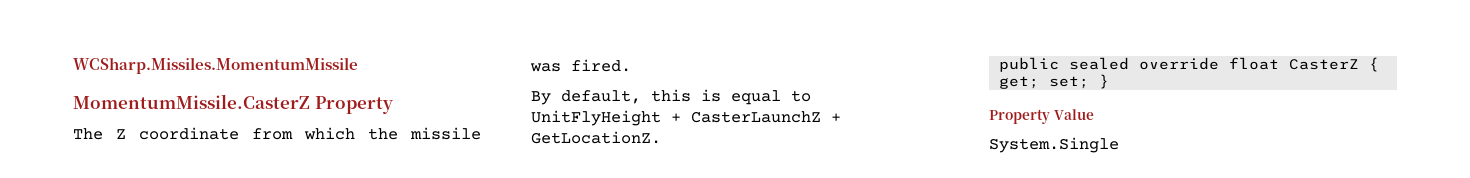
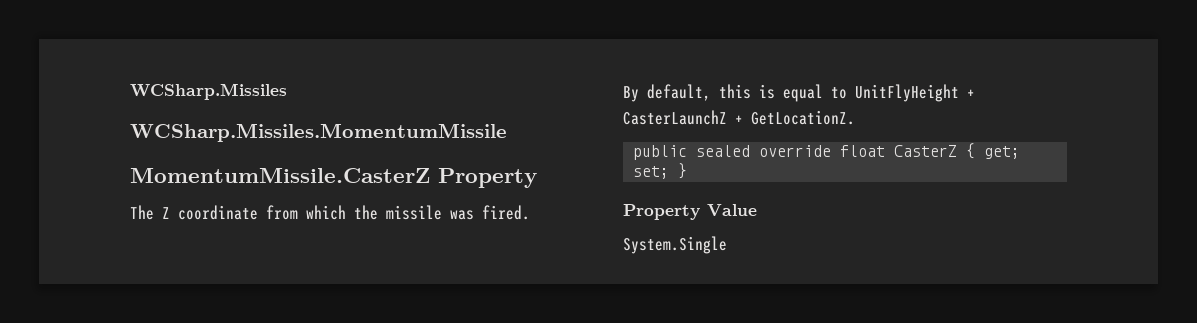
+ WCSharp.Missiles

